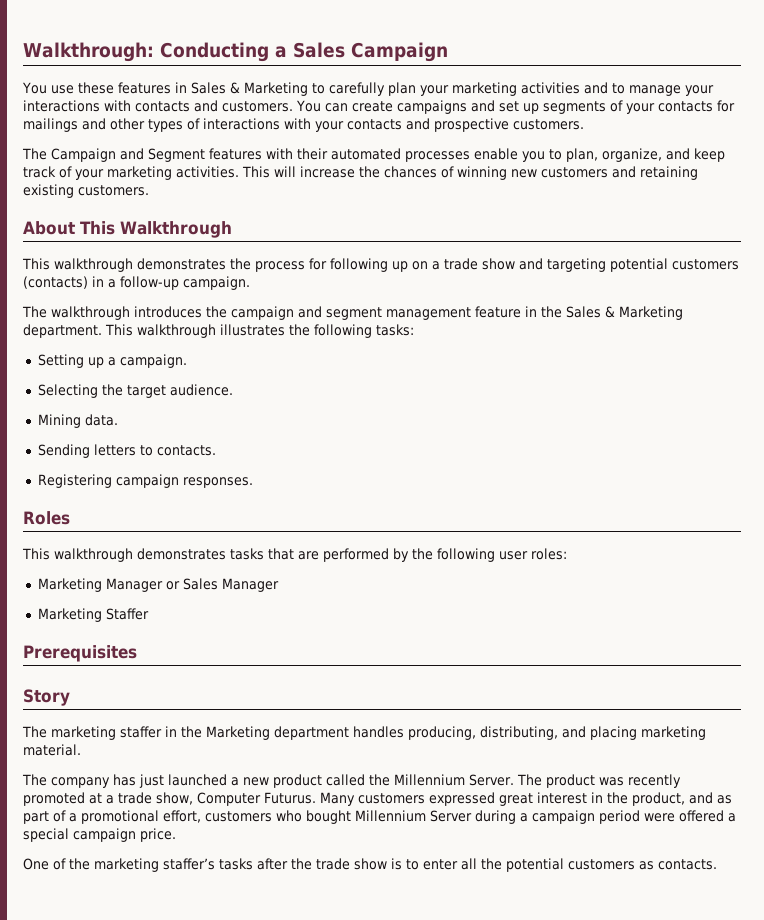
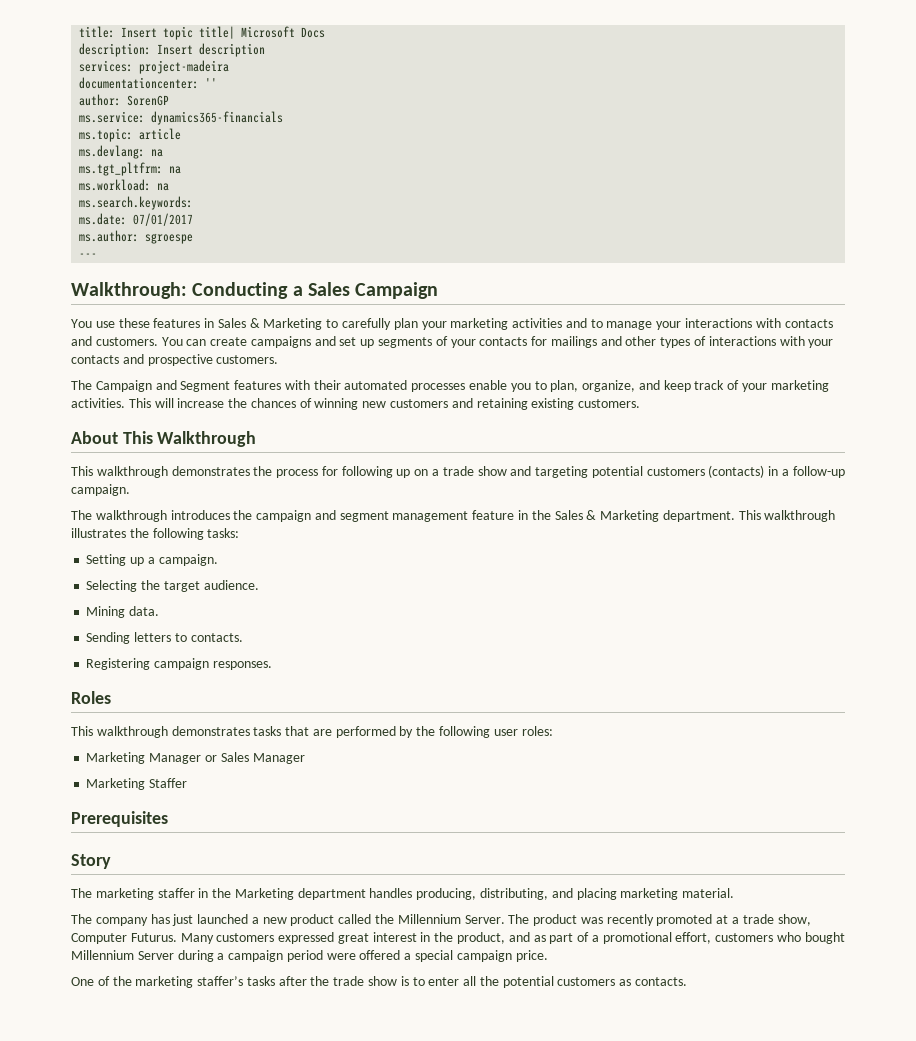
+ title: Insert topic title| Microsoft Docs
+ description: Insert description
+ services: project-madeira
+ documentationcenter: ''
+ author: SorenGP
+ ms.service: dynamics365-financials
+ ms.topic: article
+ ms.devlang: na
+ ms.tgt_pltfrm: na
+ ms.workload: na
+ ms.search.keywords:
+ ms.date: 07/01/2017
+ ms.author: sgroespe
+ ---

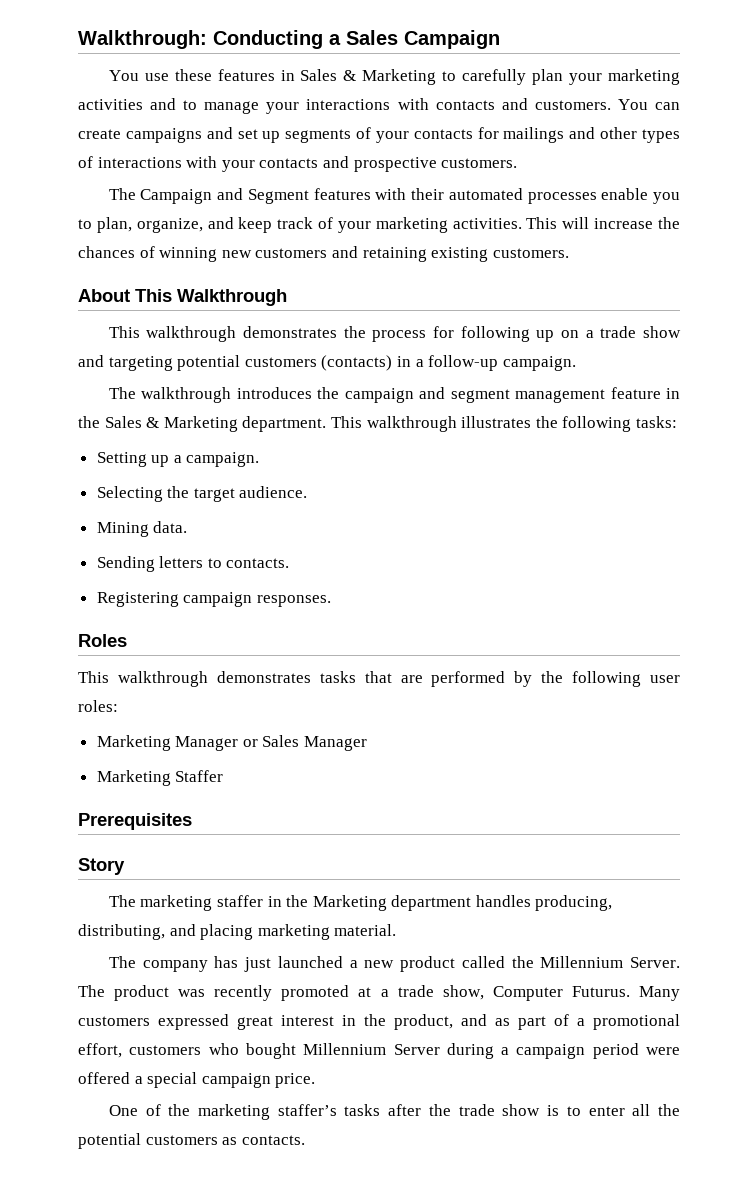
- title: Insert topic title| Microsoft Docs
- description: Insert description
- services: project-madeira
- documentationcenter: ''
- author: SorenGP
- ms.service: dynamics365-financials
- ms.topic: article
- ms.devlang: na
- ms.tgt_pltfrm: na
- ms.workload: na
- ms.search.keywords:
- ms.date: 07/01/2017
- ms.author: sgroespe
- ---

